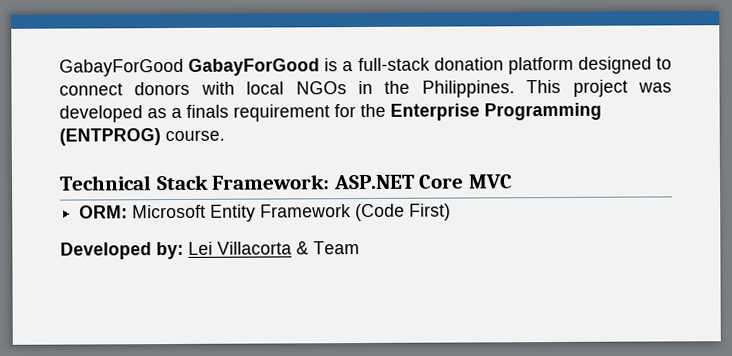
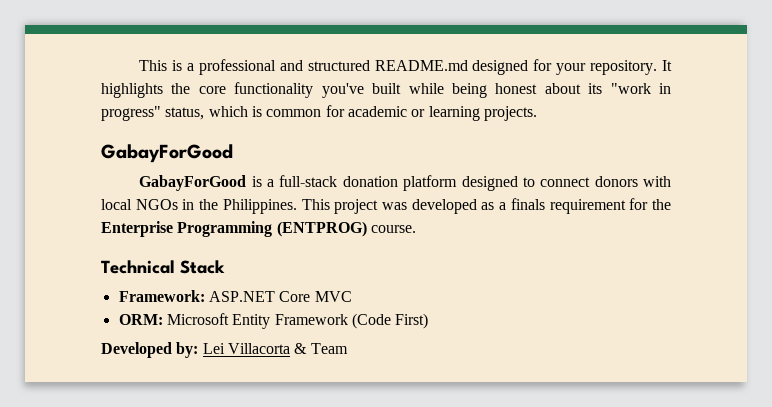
- GabayForGood GabayForGood is a full-stack donation platform designed to connect donors with local NGOs in the Philippines.
+ This is a professional and structured README.md designed for your repository. It highlights the core functionality you've built while being honest about its "work in progress" status, which is common for academic or learning projects.
+ GabayForGood
+ GabayForGood is a full-stack donation platform designed to connect donors with local NGOs in the Philippines.
- Technical Stack Framework: ASP.NET Core MVC
+ Technical Stack
+ Framework: ASP.NET Core MVC

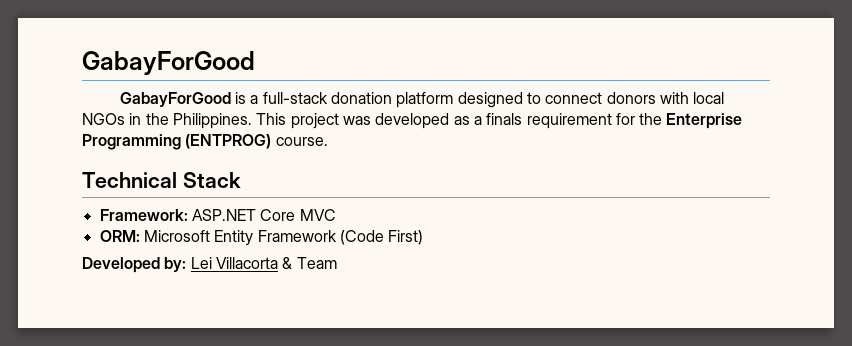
- This is a professional and structured README.md designed for your repository. It highlights the core functionality you've built while being honest about its "work in progress" status, which is common for academic or learning projects.

